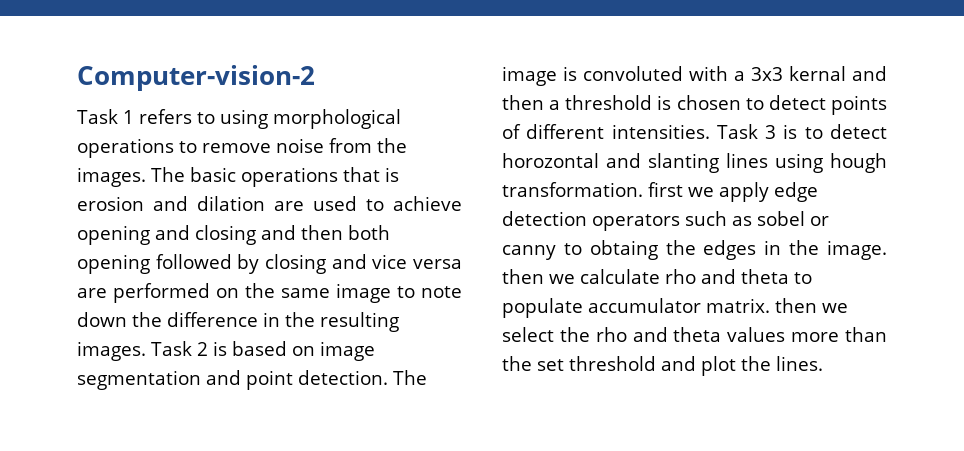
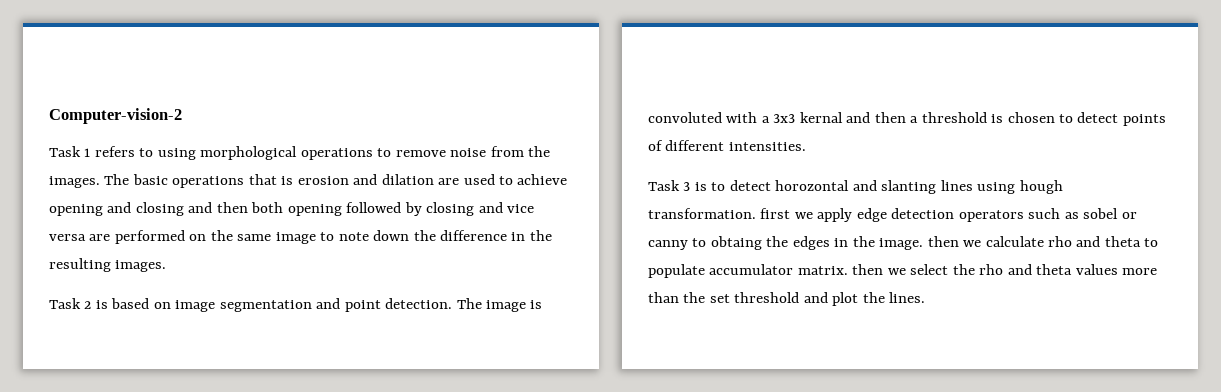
- The basic operations that is erosion and dilation are used to achieve opening and closing and then both opening followed by closing and vice versa are performed on the same image to note down the difference in the resulting images. Task 2 is based on image segmentation and point detection.
+ The basic operations that is erosion and dilation are used to achieve opening and closing and then both opening followed by closing and vice versa are performed on the same image to note down the difference in the resulting images.
+ Task 2 is based on image segmentation and point detection.
- The image is convoluted with a 3x3 kernal and then a threshold is chosen to detect points of different intensities. Task 3 is to detect horozontal and slanting lines using hough transformation. first we apply edge detection operators such as sobel or canny to obtaing the edges in the image. then we calculate rho and theta to populate accumulator matrix. then we select the rho and theta values more than the set threshold and plot the lines.
+ The image is convoluted with a 3x3 kernal and then a threshold is chosen to detect points of different intensities.
+ Task 3 is to detect horozontal and slanting lines using hough transformation. first we apply edge detection operators such as sobel or canny to obtaing the edges in the image. then we calculate rho and theta to populate accumulator matrix. then we select the rho and theta values more than the set threshold and plot the lines.

